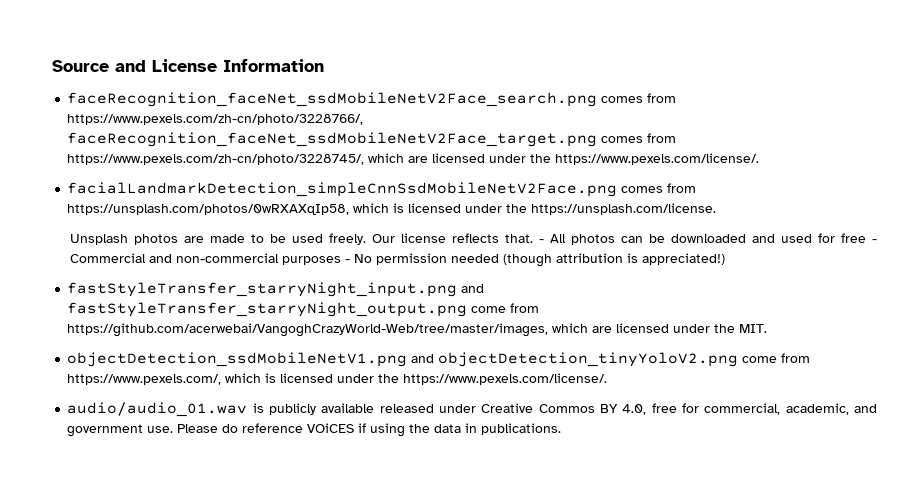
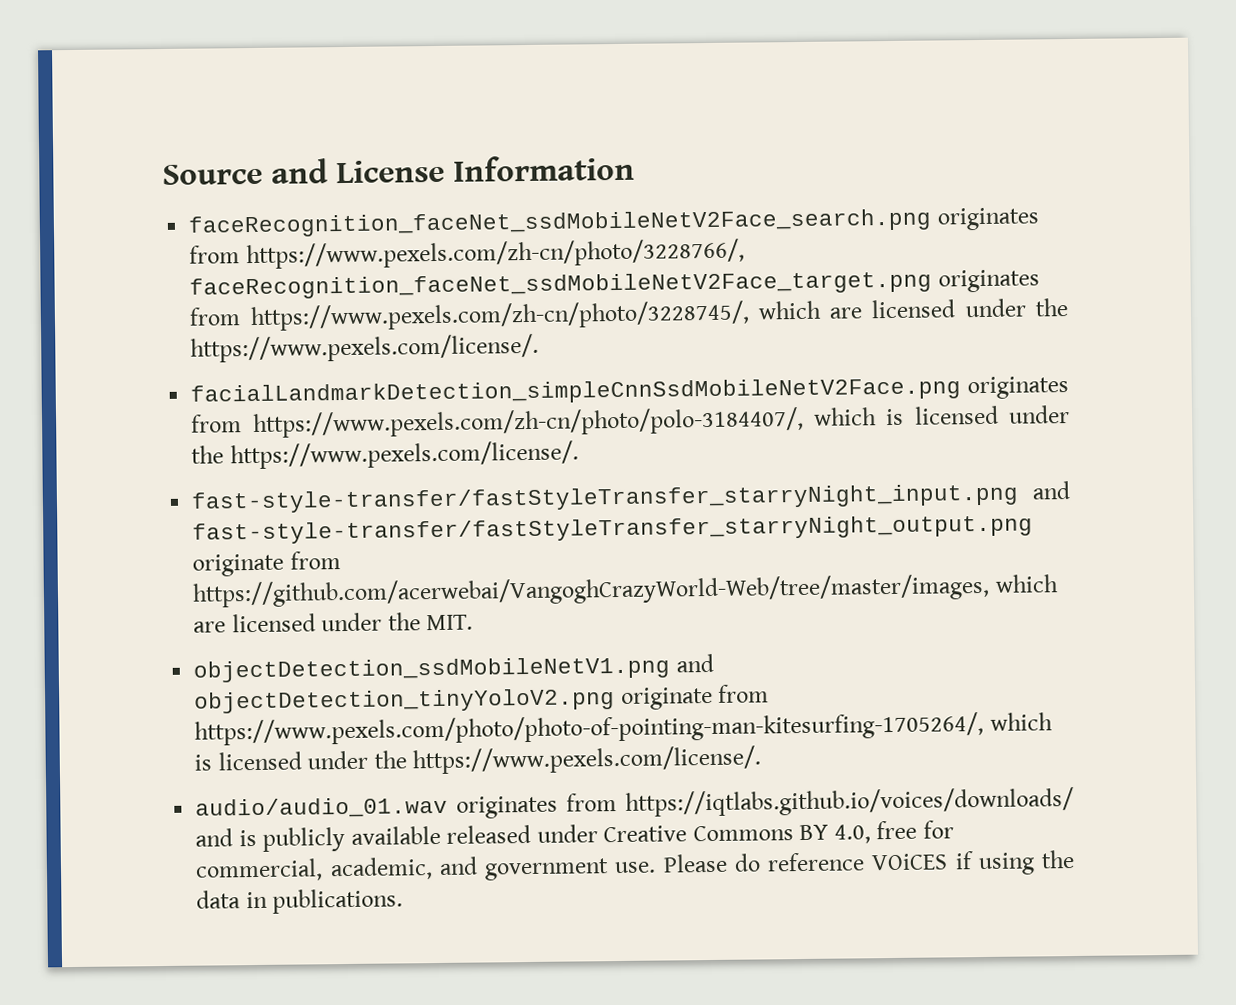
- faceRecognition_faceNet_ssdMobileNetV2Face_search.png comes from https://www.pexels.com/zh-cn/photo/3228766/, faceRecognition_faceNet_ssdMobileNetV2Face_target.png comes from https://www.pexels.com/zh-cn/photo/3228745/, which are licensed under the https://www.pexels.com/license/.
+ faceRecognition_faceNet_ssdMobileNetV2Face_search.png originates from https://www.pexels.com/zh-cn/photo/3228766/, faceRecognition_faceNet_ssdMobileNetV2Face_target.png originates from https://www.pexels.com/zh-cn/photo/3228745/, which are licensed under the https://www.pexels.com/license/.
- facialLandmarkDetection_simpleCnnSsdMobileNetV2Face.png comes from https://unsplash.com/photos/0wRXAXqIp58, which is licensed under the https://unsplash.com/license.
- Unsplash photos are made to be used freely. Our license reflects that. - All photos can be downloaded and used for free - Commercial and non-commercial purposes - No permission needed (though attribution is appreciated!)
- fastStyleTransfer_starryNight_input.png and fastStyleTransfer_starryNight_output.png come from https://github.com/acerwebai/VangoghCrazyWorld-Web/tree/master/images, which are licensed under the MIT.
+ facialLandmarkDetection_simpleCnnSsdMobileNetV2Face.png originates from https://www.pexels.com/zh-cn/photo/polo-3184407/, which is licensed under the https://www.pexels.com/license/.
+ fast-style-transfer/fastStyleTransfer_starryNight_input.png and fast-style-transfer/fastStyleTransfer_starryNight_output.png originate from https://github.com/acerwebai/VangoghCrazyWorld-Web/tree/master/images, which are licensed under the MIT.
- objectDetection_ssdMobileNetV1.png and objectDetection_tinyYoloV2.png come from https://www.pexels.com/, which is licensed under the https://www.pexels.com/license/.
+ objectDetection_ssdMobileNetV1.png and objectDetection_tinyYoloV2.png originate from https://www.pexels.com/photo/photo-of-pointing-man-kitesurfing-1705264/, which is licensed under the https://www.pexels.com/license/.
- audio/audio_01.wav is publicly available released under Creative Commos BY 4.0, free for commercial, academic, and government use.
+ audio/audio_01.wav originates from https://iqtlabs.github.io/voices/downloads/ and is publicly available released under Creative Commons BY 4.0, free for commercial, academic, and government use.

